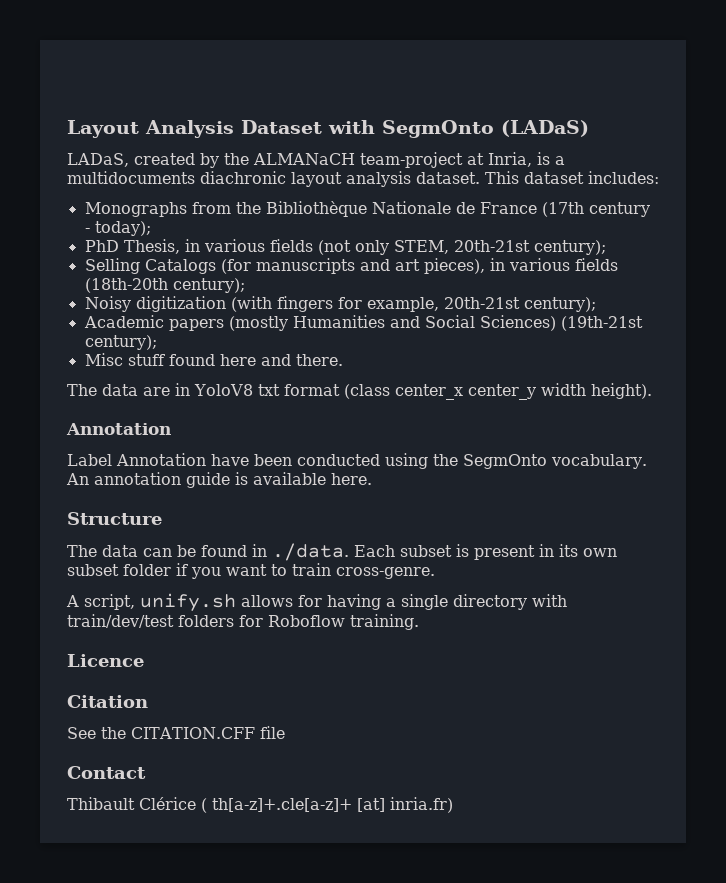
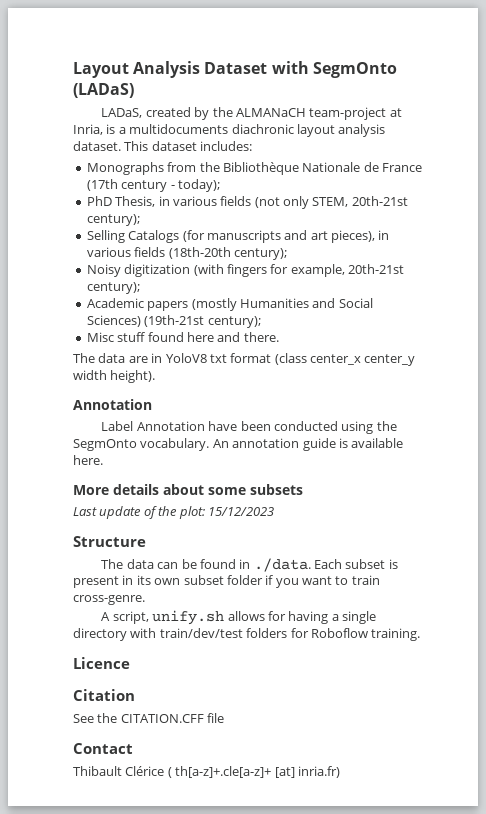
+ More details about some subsets
+ Last update of the plot: 15/12/2023

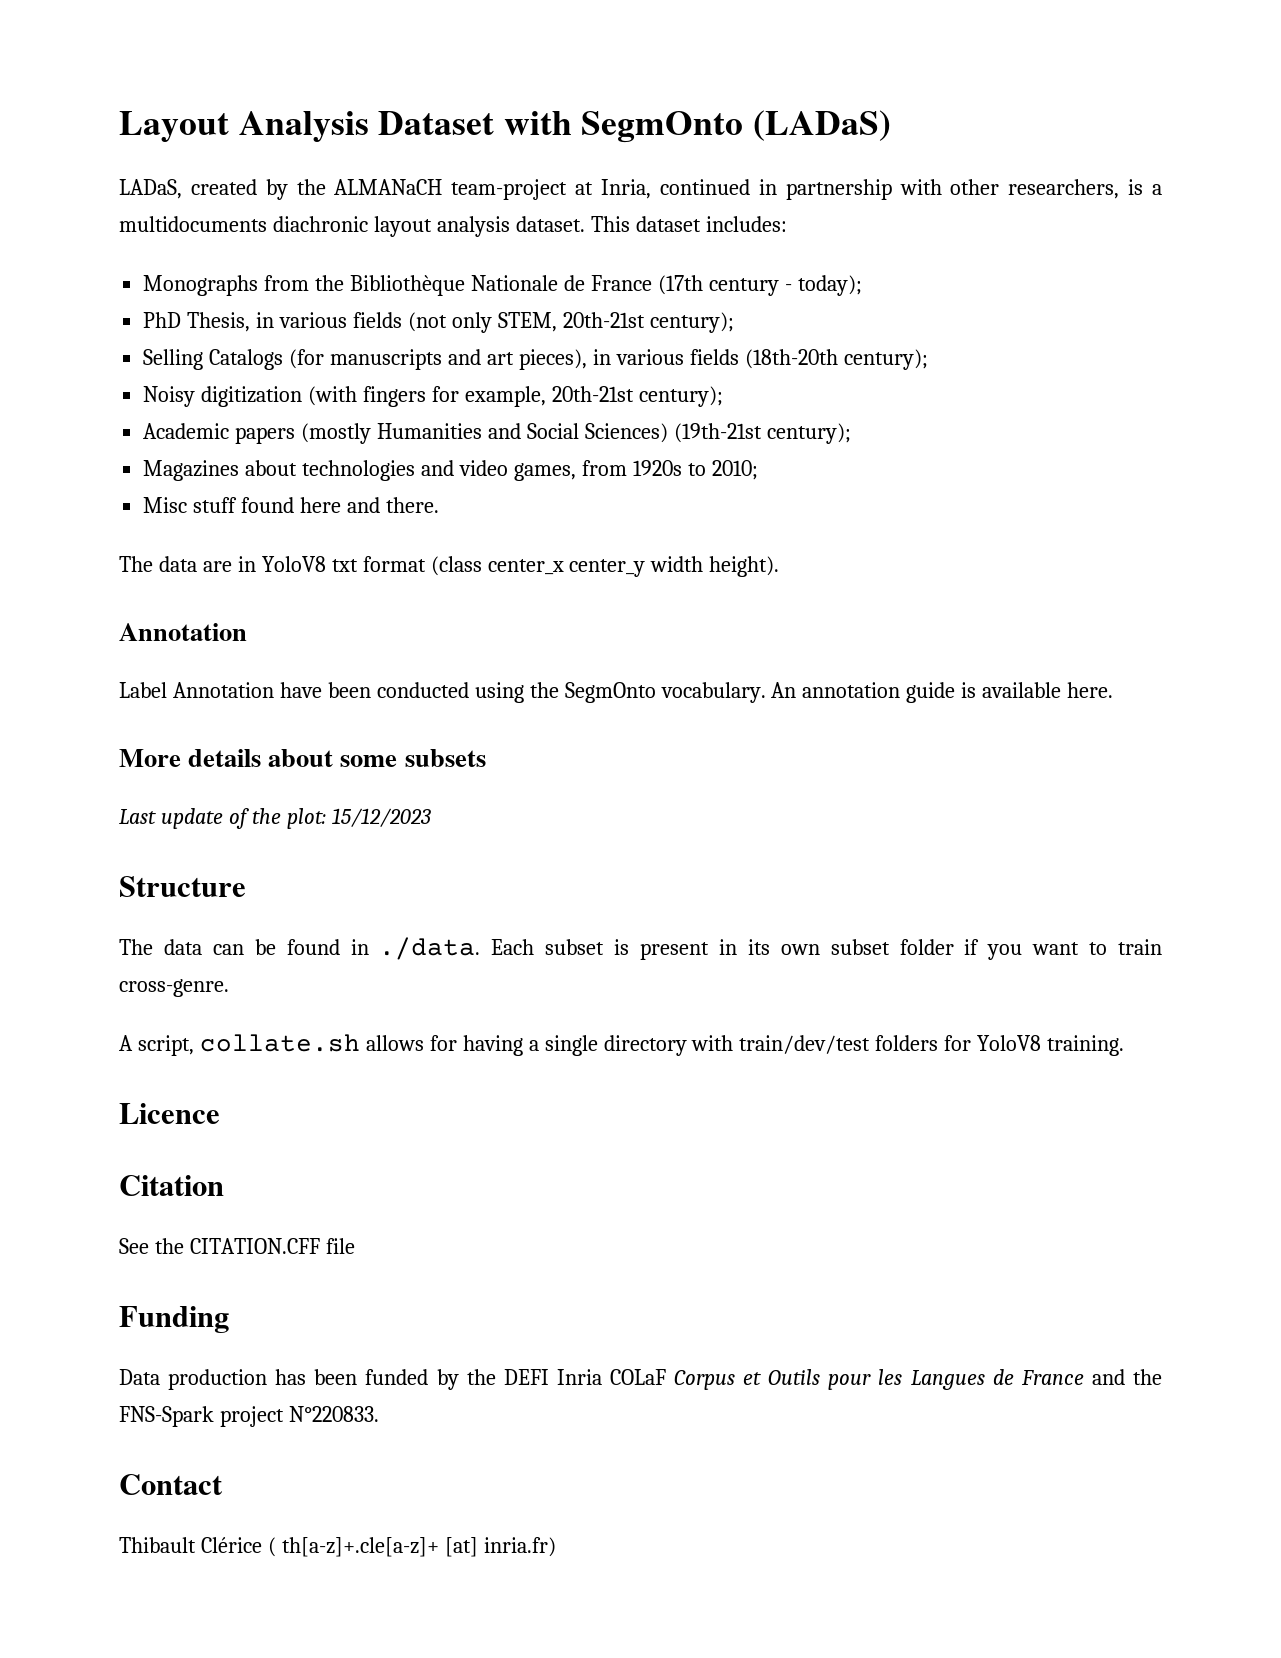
- LADaS, created by the ALMANaCH team-project at Inria, is a multidocuments diachronic layout analysis dataset.
+ LADaS, created by the ALMANaCH team-project at Inria, continued in partnership with other researchers, is a multidocuments diachronic layout analysis dataset.
+ Magazines about technologies and video games, from 1920s to 2010;
- A script, unify.sh allows for having a single directory with train/dev/test folders for Roboflow training.
+ A script, collate.sh allows for having a single directory with train/dev/test folders for YoloV8 training.
+ Funding
+ Data production has been funded by the DEFI Inria COLaF Corpus et Outils pour les Langues de France and the FNS-Spark project N°220833.

